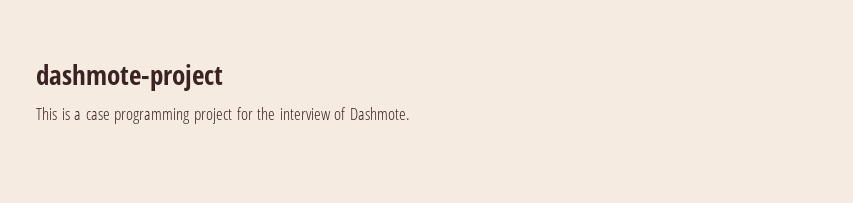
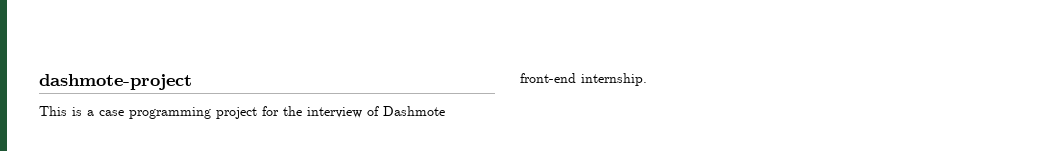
- This is a case programming project for the interview of Dashmote.
+ This is a case programming project for the interview of Dashmote front-end internship.

